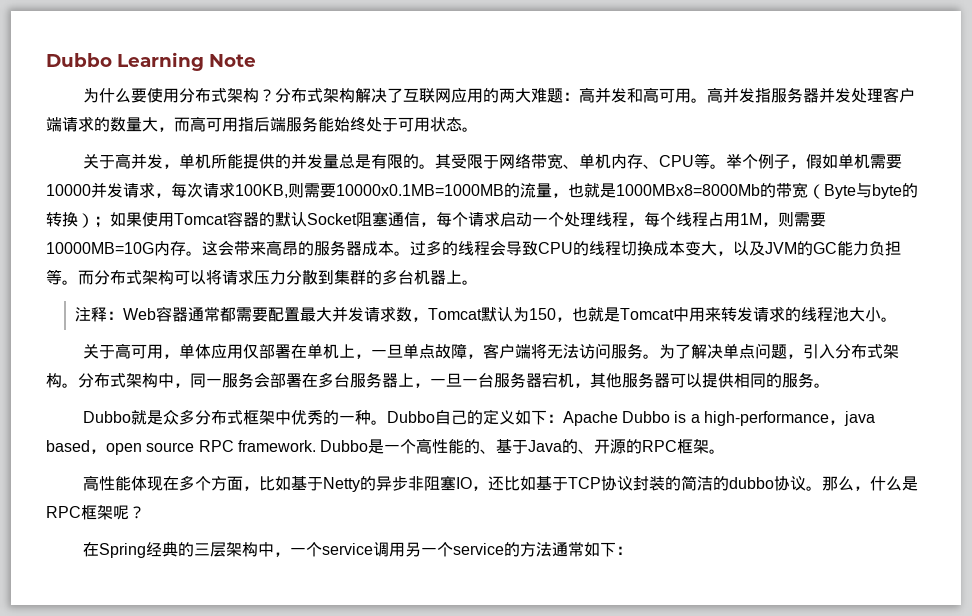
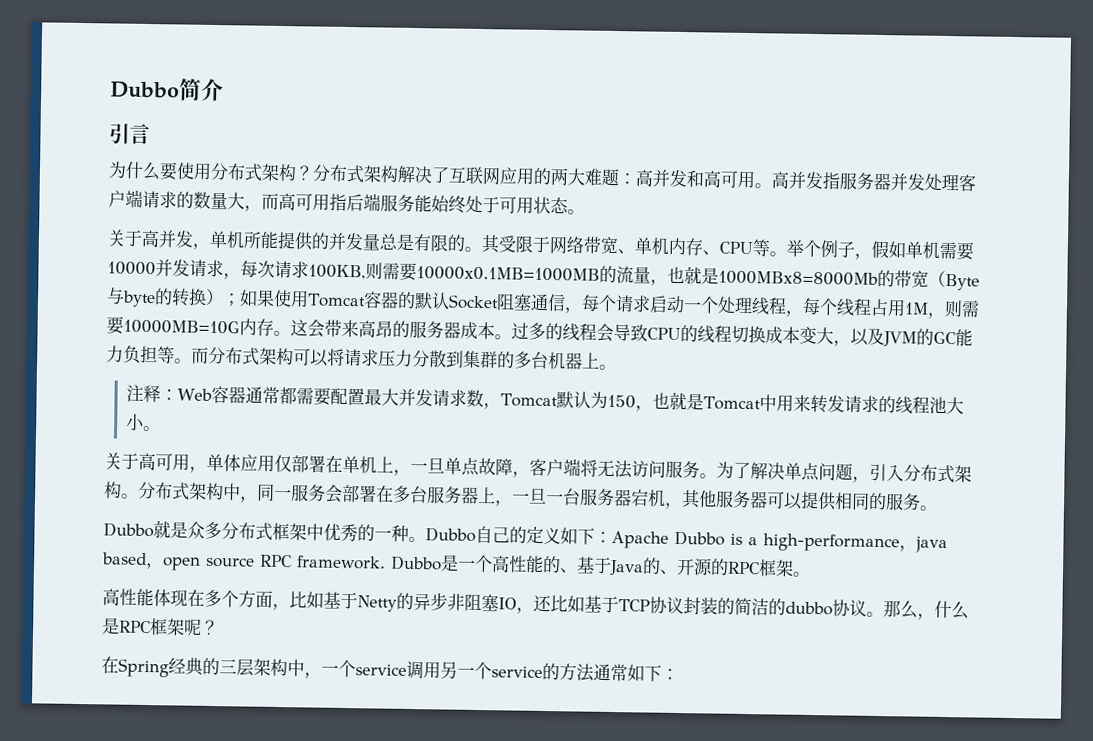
- Dubbo Learning Note
+ Dubbo简介
+ 引言

